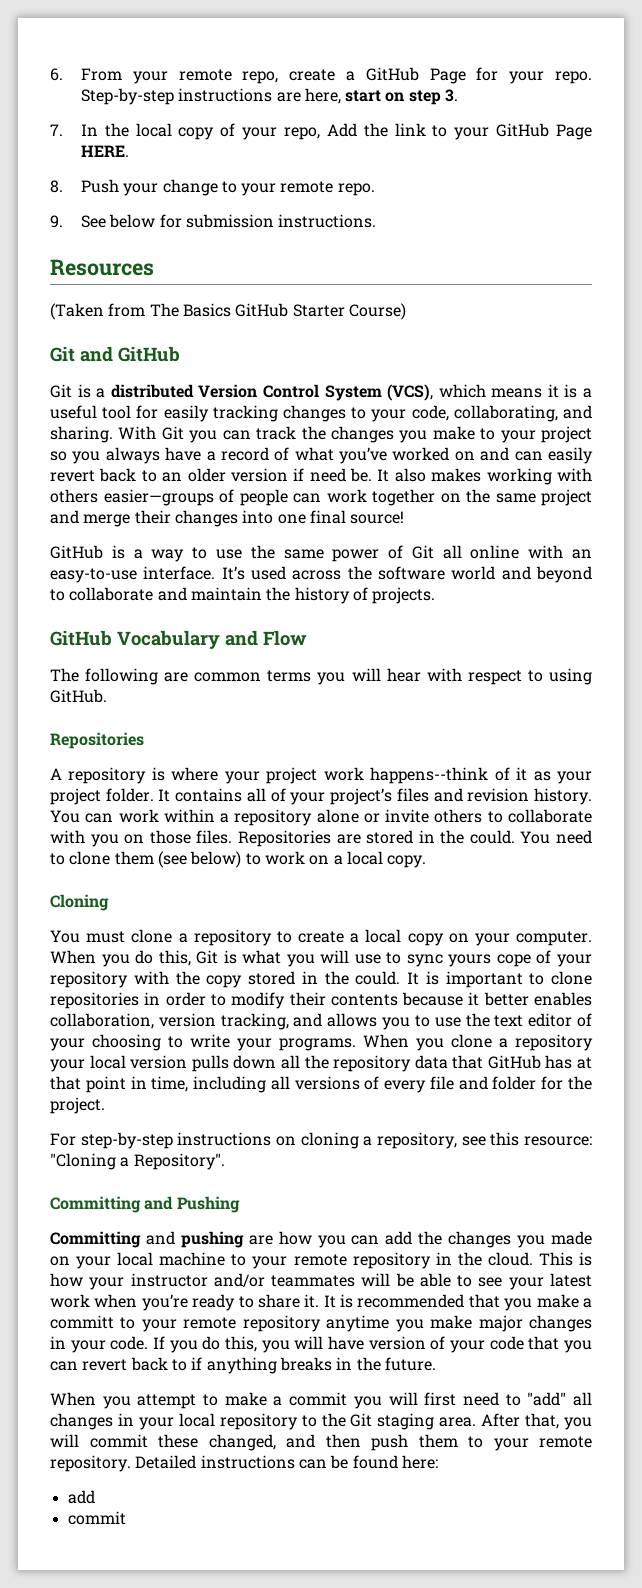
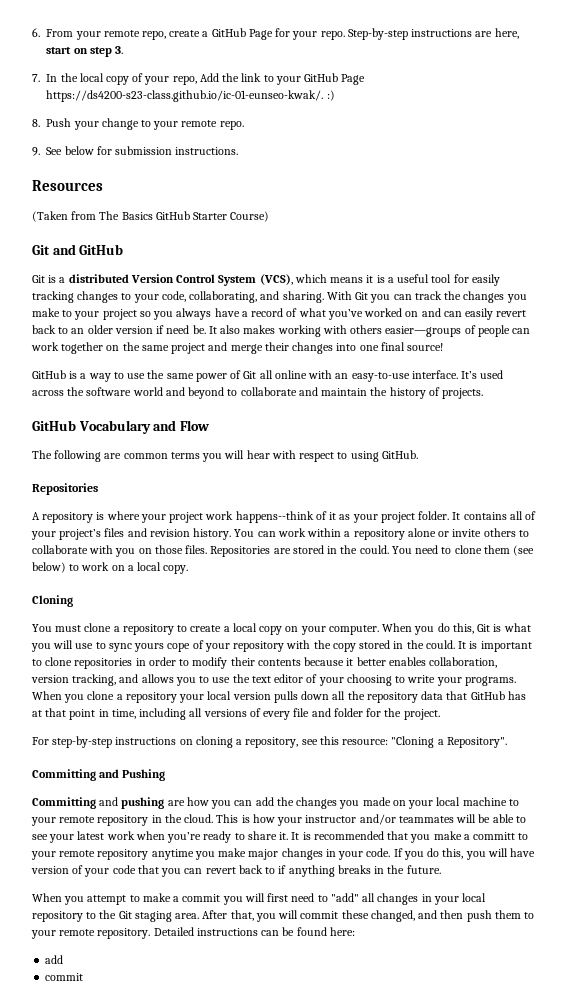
- 7. In the local copy of your repo, Add the link to your GitHub Page HERE.
+ 7. In the local copy of your repo, Add the link to your GitHub Page https://ds4200-s23-class.github.io/ic-01-eunseo-kwak/. :)

